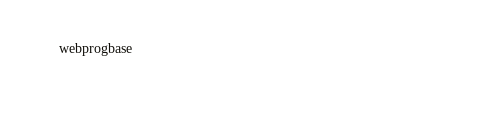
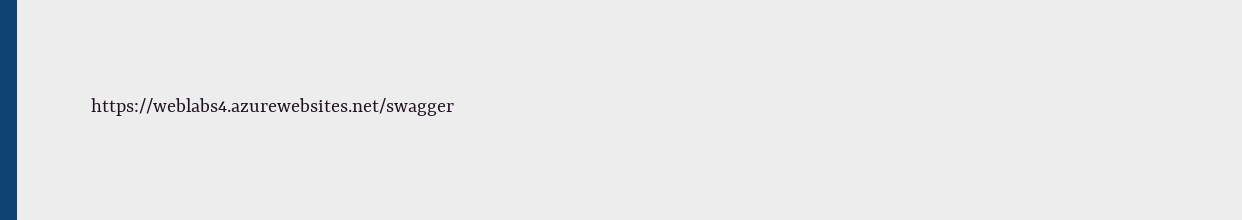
- webprogbase
+ https://weblabs4.azurewebsites.net/swagger

